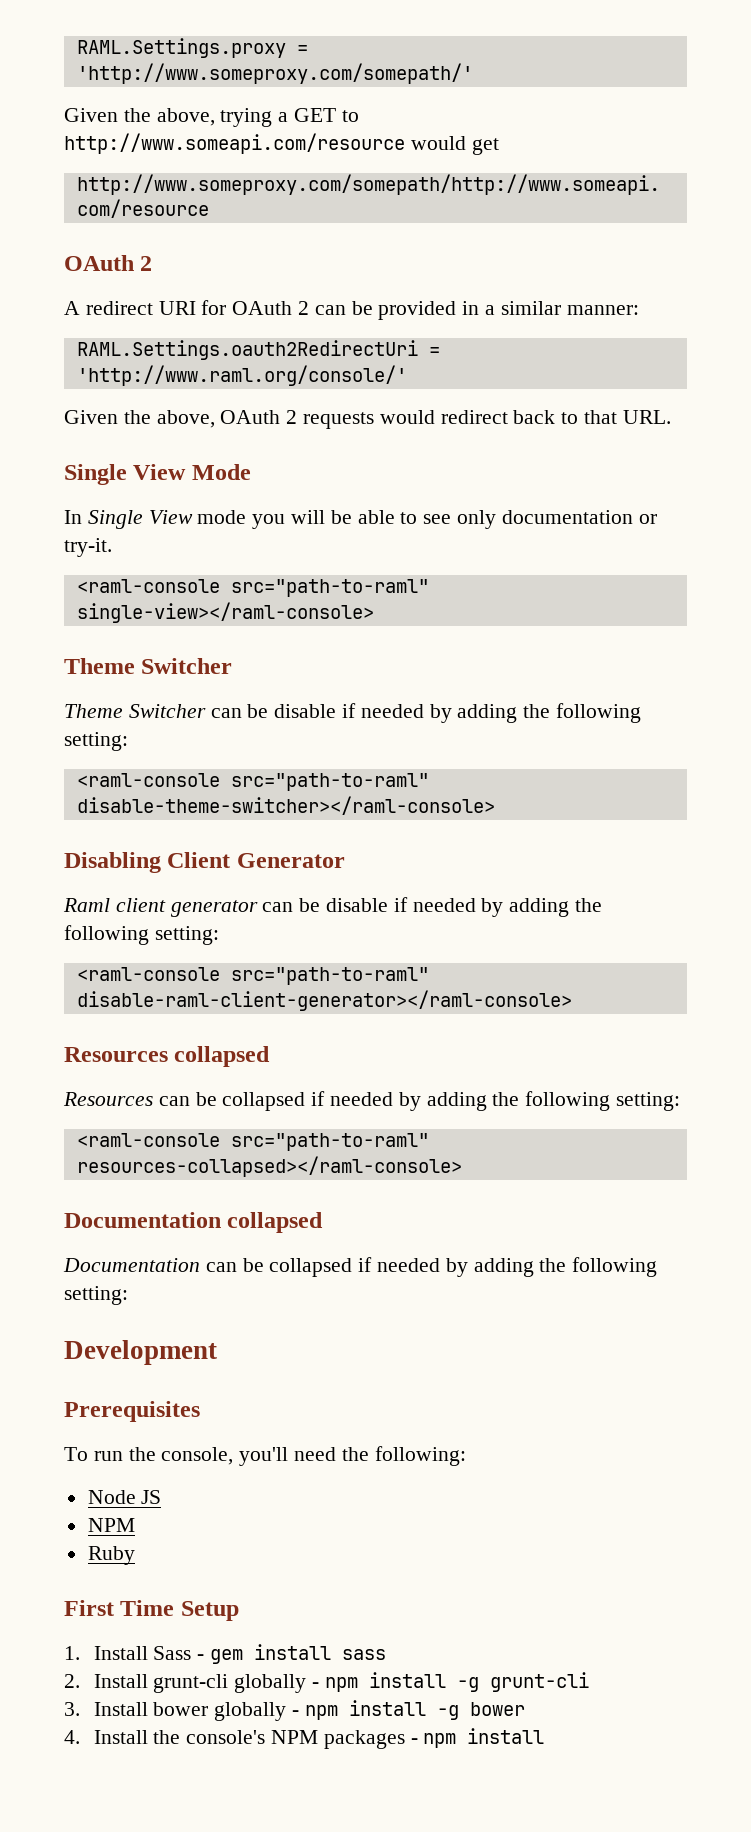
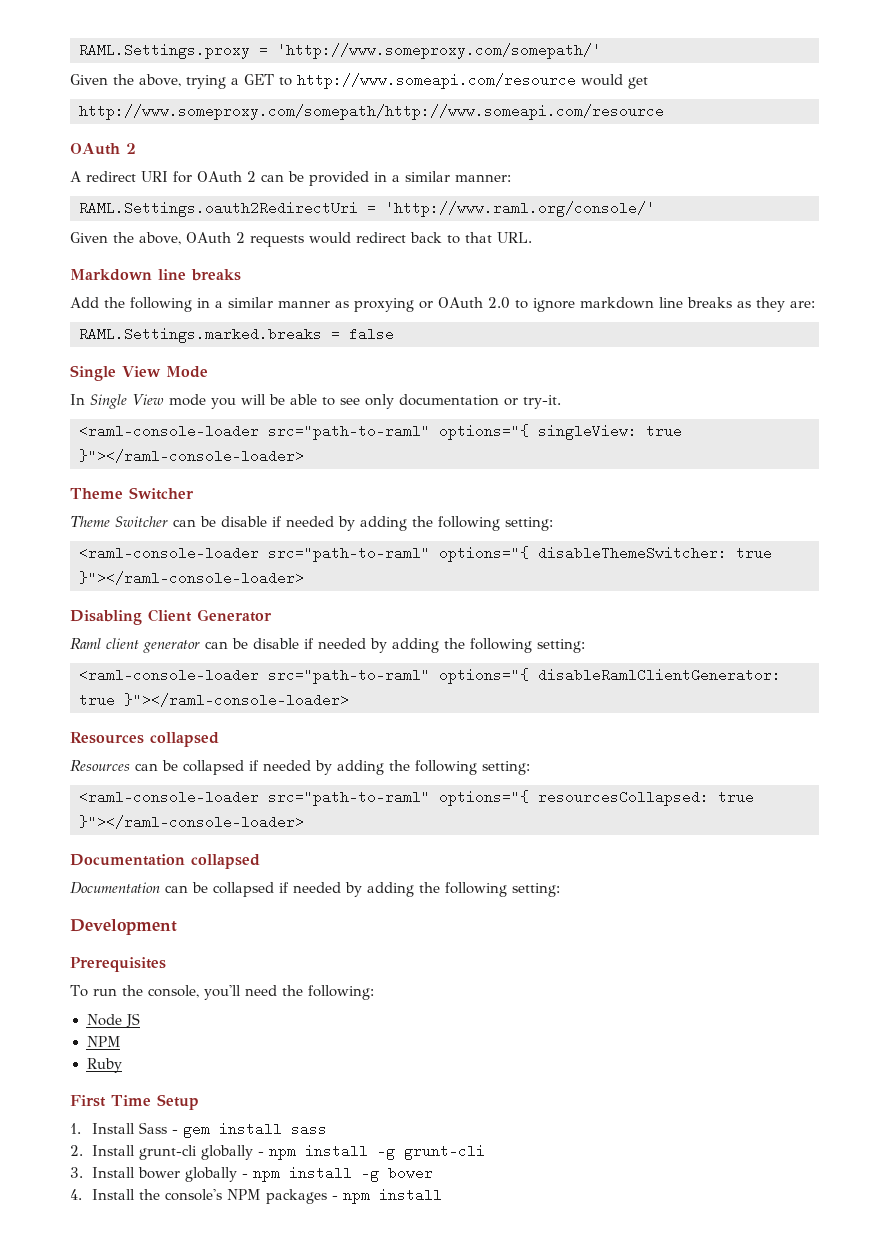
+ Markdown line breaks
+ Add the following in a similar manner as proxying or OAuth 2.0 to ignore markdown line breaks as they are:
+ RAML.Settings.marked.breaks = false
- <raml-console src="path-to-raml" single-view></raml-console>
+ <raml-console-loader src="path-to-raml" options="{ singleView: true }"></raml-console-loader>
- <raml-console src="path-to-raml" disable-theme-switcher></raml-console>
+ <raml-console-loader src="path-to-raml" options="{ disableThemeSwitcher: true }"></raml-console-loader>
- <raml-console src="path-to-raml" disable-raml-client-generator></raml-console>
+ <raml-console-loader src="path-to-raml" options="{ disableRamlClientGenerator: true }"></raml-console-loader>
- <raml-console src="path-to-raml" resources-collapsed></raml-console>
+ <raml-console-loader src="path-to-raml" options="{ resourcesCollapsed: true }"></raml-console-loader>

